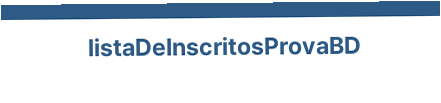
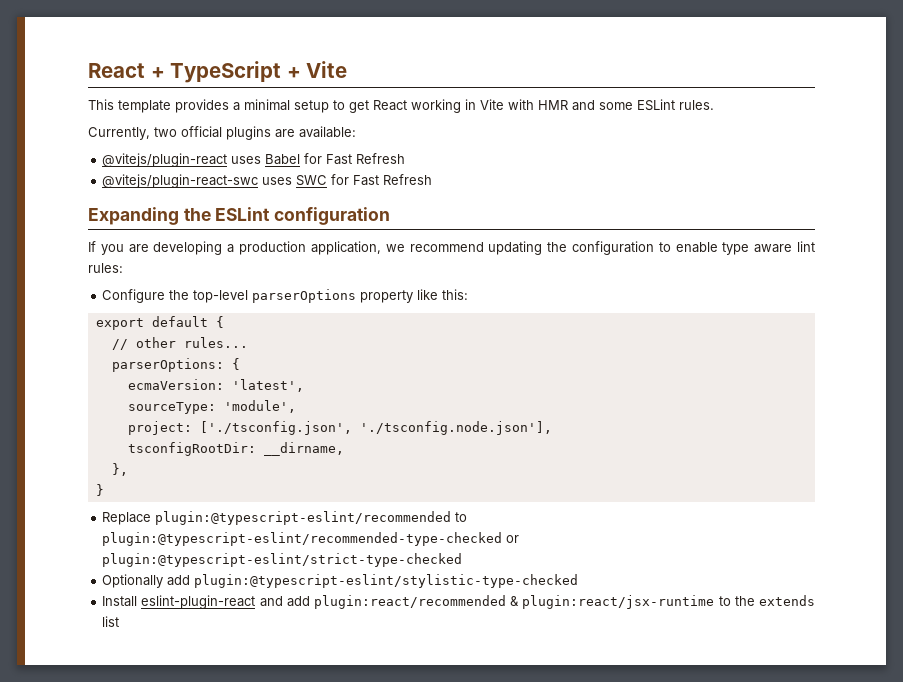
- listaDeInscritosProvaBD
+ React + TypeScript + Vite
+ This template provides a minimal setup to get React working in Vite with HMR and some ESLint rules.
+ Currently, two official plugins are available:
+ @vitejs/plugin-react uses Babel for Fast Refresh
+ @vitejs/plugin-react-swc uses SWC for Fast Refresh
+ Expanding the ESLint configuration
+ If you are developing a production application, we recommend updating the configuration to enable type aware lint rules:
+ Configure the top-level parserOptions property like this:
+ export default {
+ // other rules...
+ parserOptions: {
+ ecmaVersion: 'latest',
+ sourceType: 'module',
+ project: ['./tsconfig.json', './tsconfig.node.json'],
+ tsconfigRootDir: __dirname,
+ },
+ }
+ Replace plugin:@typescript-eslint/recommended to plugin:@typescript-eslint/recommended-type-checked or plugin:@typescript-eslint/strict-type-checked
+ Optionally add plugin:@typescript-eslint/stylistic-type-checked
+ Install eslint-plugin-react and add plugin:react/recommended & plugin:react/jsx-runtime to the extends list

